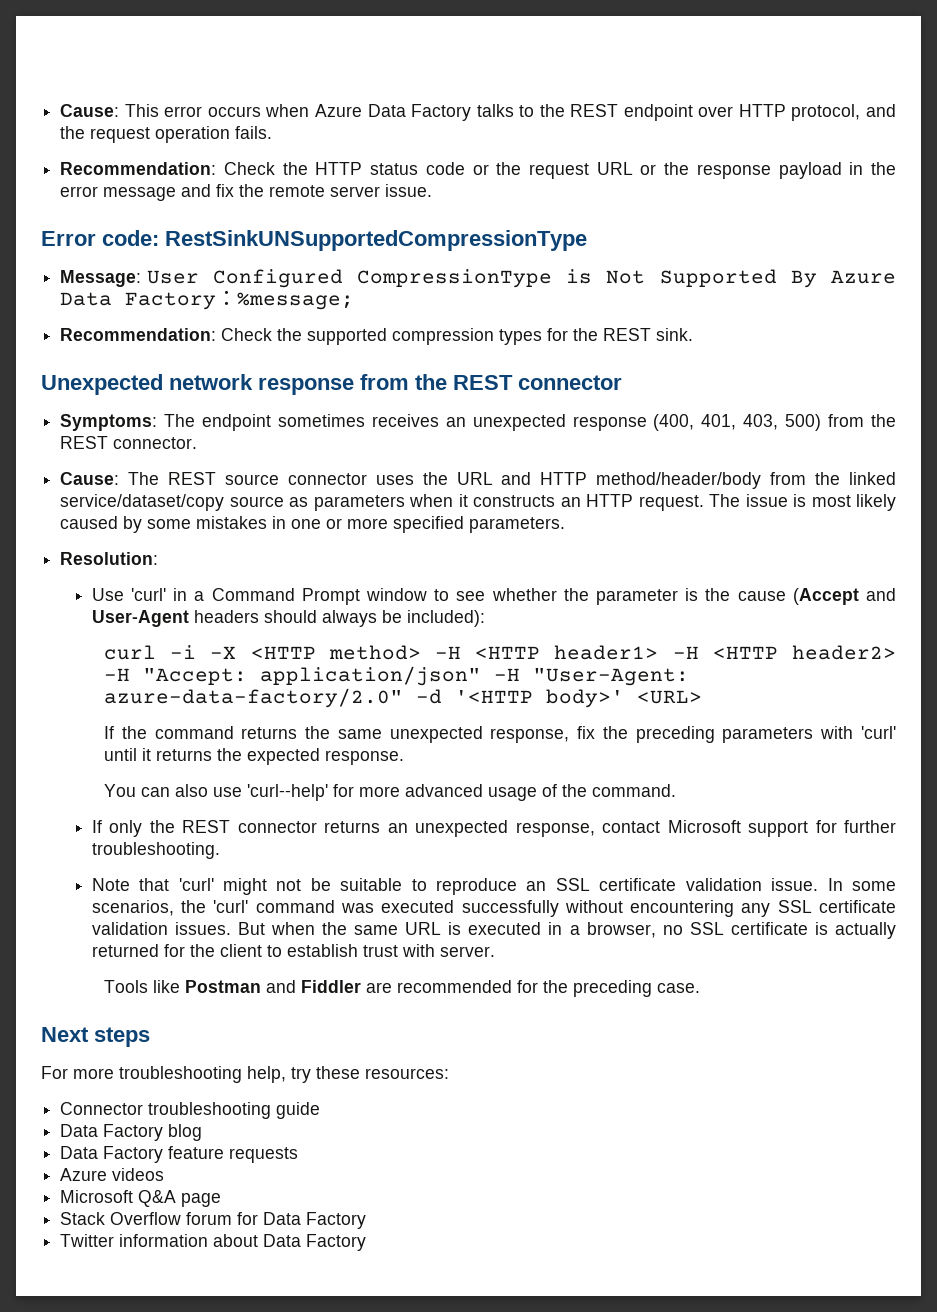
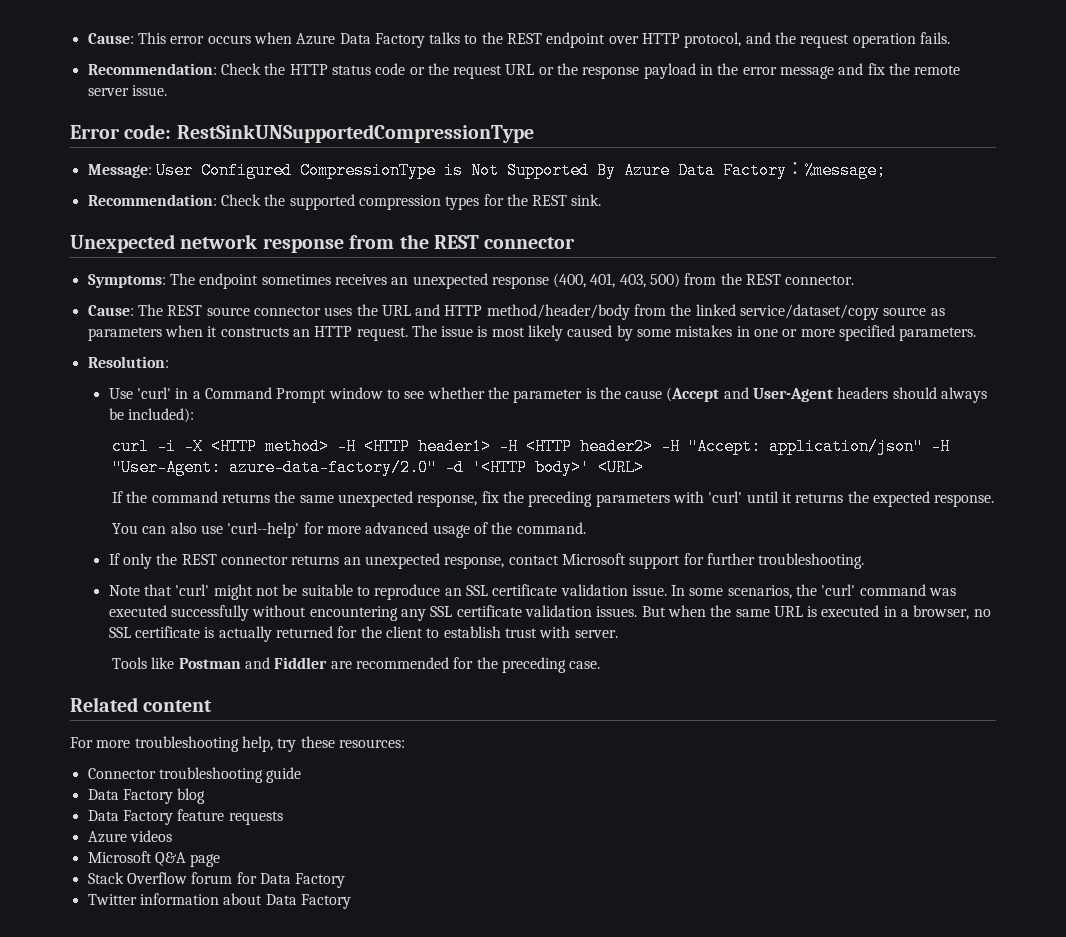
- Next steps
+ Related content

